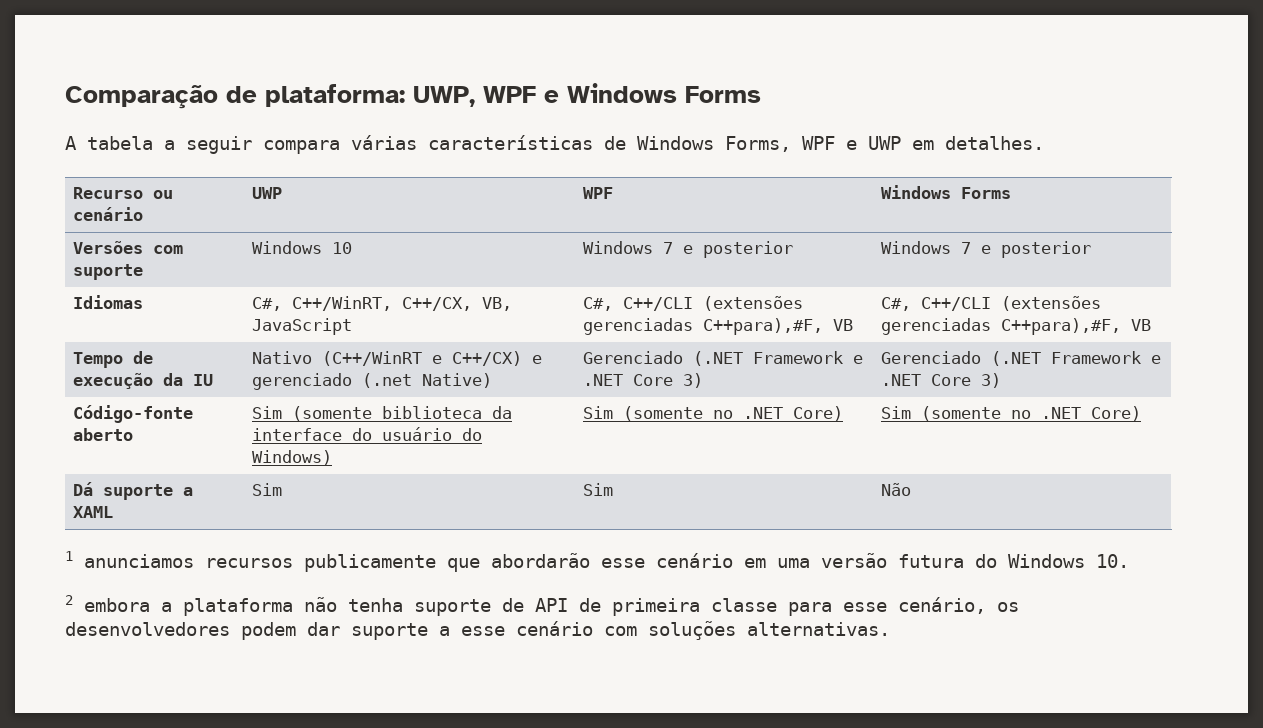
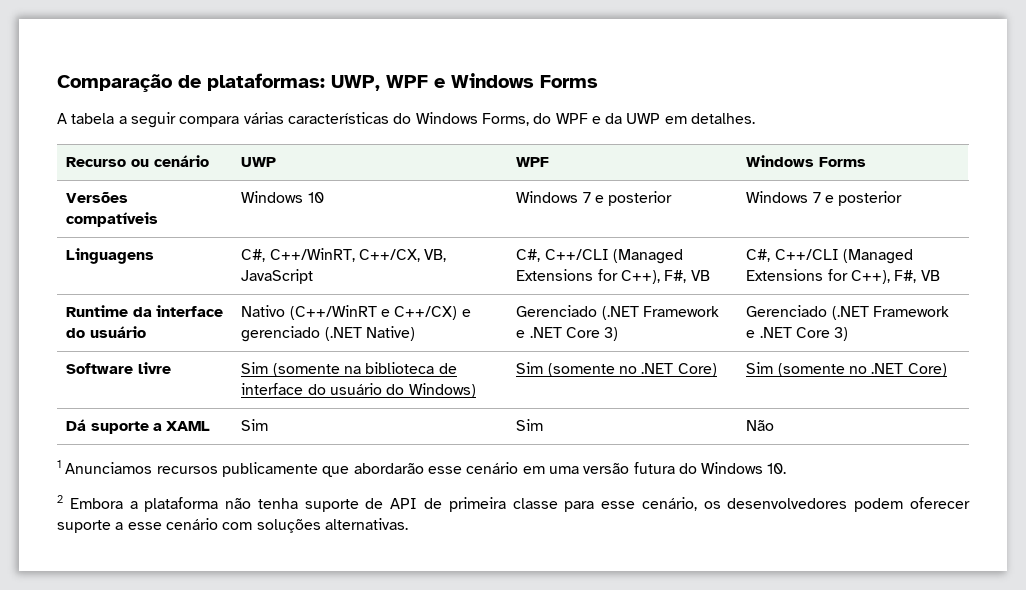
- Comparação de plataforma: UWP, WPF e Windows Forms
+ Comparação de plataformas: UWP, WPF e Windows Forms
- A tabela a seguir compara várias características de Windows Forms, WPF e UWP em detalhes.
+ A tabela a seguir compara várias características do Windows Forms, do WPF e da UWP em detalhes.
- Versões com suporte | Windows 10 | Windows 7 e posterior | Windows 7 e posterior
+ Versões compatíveis | Windows 10 | Windows 7 e posterior | Windows 7 e posterior
- Idiomas | C#, C++/WinRT, C++/CX, VB, JavaScript | C#, C++/CLI (extensões gerenciadas C++para),#F, VB | C#, C++/CLI (extensões gerenciadas C++para),#F, VB
- Tempo de execução da IU | Nativo (C++/WinRT e C++/CX) e gerenciado (.net Native) | Gerenciado (.NET Framework e .NET Core 3) | Gerenciado (.NET Framework e .NET Core 3)
+ Linguagens | C#, C++/WinRT, C++/CX, VB, JavaScript | C#, C++/CLI (Managed Extensions for C++), F#, VB | C#, C++/CLI (Managed Extensions for C++), F#, VB
+ Runtime da interface do usuário | Nativo (C++/WinRT e C++/CX) e gerenciado (.NET Native) | Gerenciado (.NET Framework e .NET Core 3) | Gerenciado (.NET Framework e .NET Core 3)
- Código-fonte aberto | Sim (somente biblioteca da interface do usuário do Windows) | Sim (somente no .NET Core) | Sim (somente no .NET Core)
+ Software livre | Sim (somente na biblioteca de interface do usuário do Windows) | Sim (somente no .NET Core) | Sim (somente no .NET Core)
- 1 anunciamos recursos publicamente que abordarão esse cenário em uma versão futura do Windows 10.
+ 1 Anunciamos recursos publicamente que abordarão esse cenário em uma versão futura do Windows 10.
- 2 embora a plataforma não tenha suporte de API de primeira classe para esse cenário, os desenvolvedores podem dar suporte a esse cenário com soluções alternativas.
+ 2 Embora a plataforma não tenha suporte de API de primeira classe para esse cenário, os desenvolvedores podem oferecer suporte a esse cenário com soluções alternativas.

